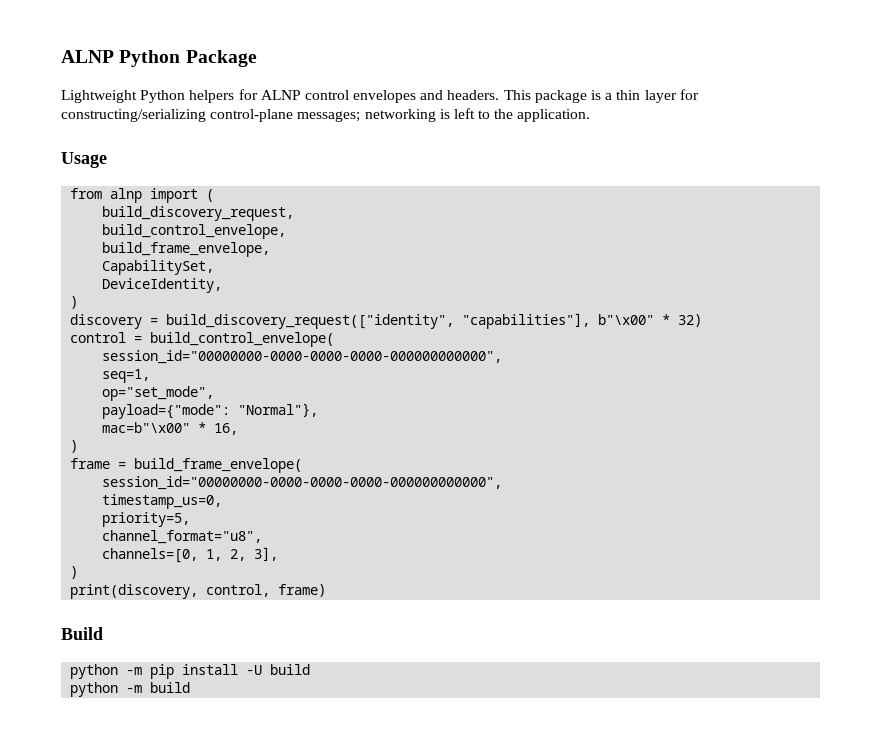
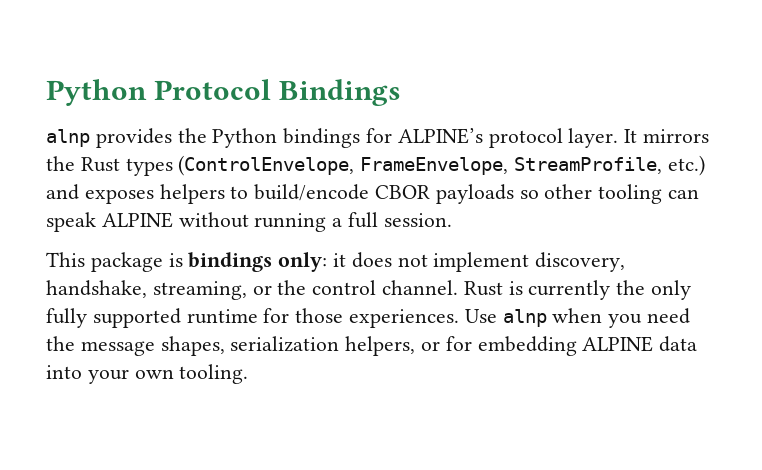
- ALNP Python Package
- Lightweight Python helpers for ALNP control envelopes and headers. This package is a thin layer for constructing/serializing control-plane messages; networking is left to the application.
- Usage
- from alnp import (
- build_discovery_request,
- build_control_envelope,
- build_frame_envelope,
- CapabilitySet,
- DeviceIdentity,
- )
- discovery = build_discovery_request(["identity", "capabilities"], b"\x00" * 32)
- control = build_control_envelope(
- session_id="00000000-0000-0000-0000-000000000000",
- seq=1,
- op="set_mode",
- payload={"mode": "Normal"},
- mac=b"\x00" * 16,
- )
- frame = build_frame_envelope(
- session_id="00000000-0000-0000-0000-000000000000",
- timestamp_us=0,
- priority=5,
- channel_format="u8",
- channels=[0, 1, 2, 3],
- )
- print(discovery, control, frame)
- Build
- python -m pip install -U build
- python -m build
+ Python Protocol Bindings
+ alnp provides the Python bindings for ALPINE’s protocol layer. It mirrors the Rust types (ControlEnvelope, FrameEnvelope, StreamProfile, etc.) and exposes helpers to build/encode CBOR payloads so other tooling can speak ALPINE without running a full session.
+ This package is bindings only: it does not implement discovery, handshake, streaming, or the control channel. Rust is currently the only fully supported runtime for those experiences. Use alnp when you need the message shapes, serialization helpers, or for embedding ALPINE data into your own tooling.

